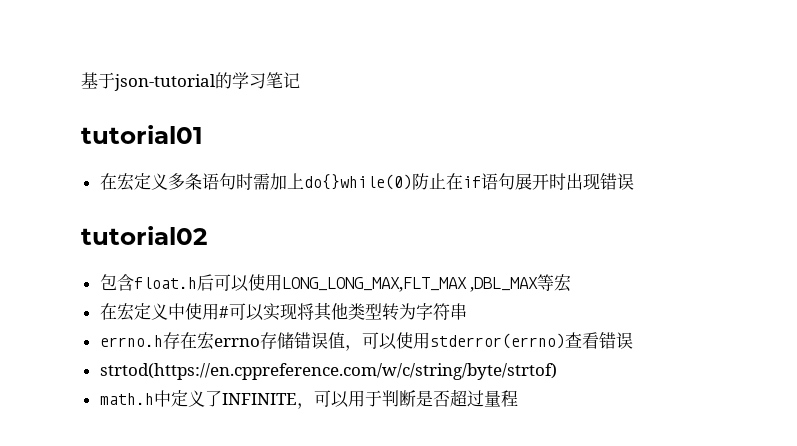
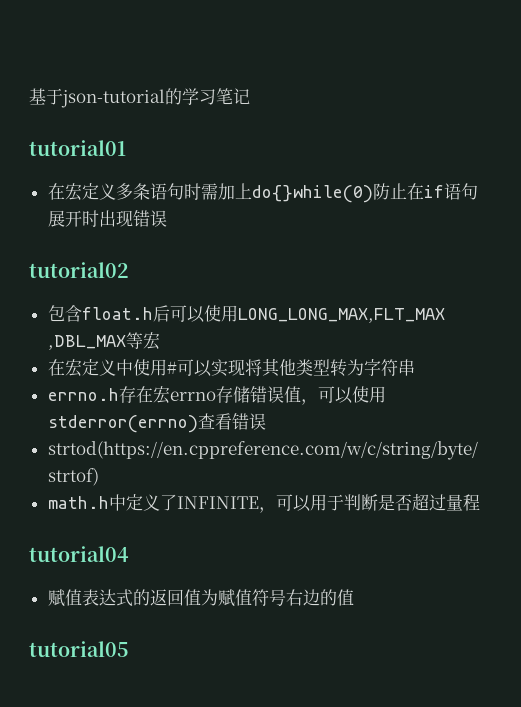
+ tutorial04
+ 赋值表达式的返回值为赋值符号右边的值
+ tutorial05

